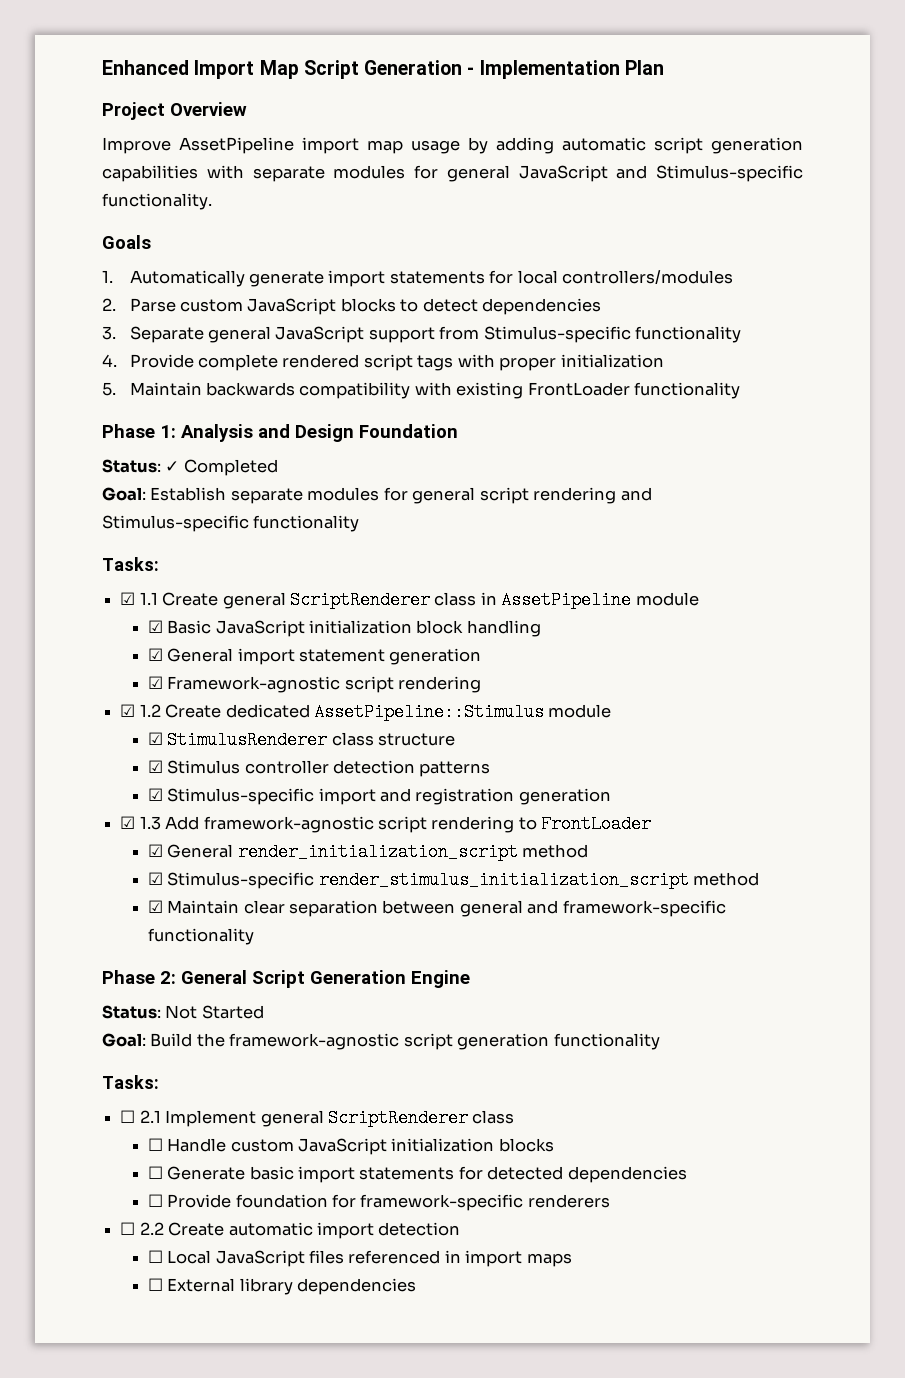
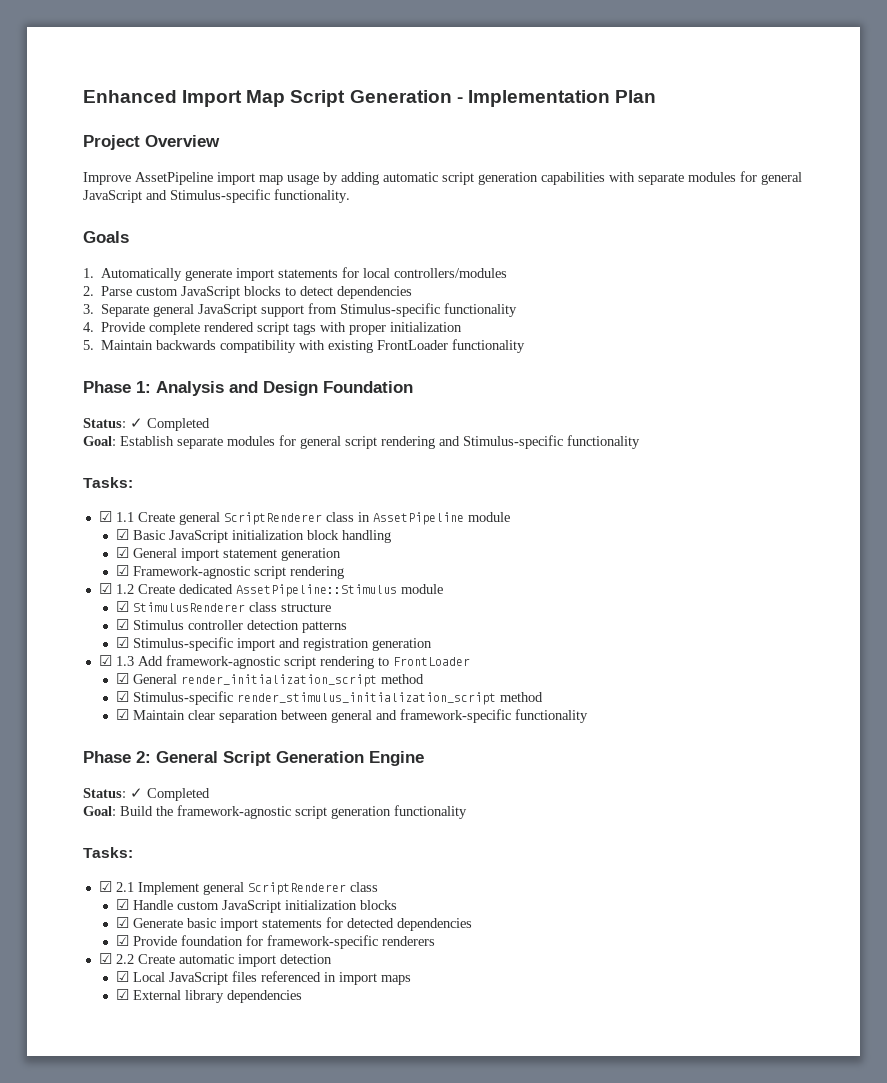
  Phase 2: General Script Generation Engine
- Status: Not Started
+ Status: ✓ Completed
- ☐ 2.1 Implement general ScriptRenderer class
+ ☑ 2.1 Implement general ScriptRenderer class
- ☐ Handle custom JavaScript initialization blocks
+ ☑ Handle custom JavaScript initialization blocks
- ☐ Generate basic import statements for detected dependencies
+ ☑ Generate basic import statements for detected dependencies
- ☐ Provide foundation for framework-specific renderers
+ ☑ Provide foundation for framework-specific renderers
- ☐ 2.2 Create automatic import detection
+ ☑ 2.2 Create automatic import detection
- ☐ Local JavaScript files referenced in import maps
+ ☑ Local JavaScript files referenced in import maps
- ☐ External library dependencies
+ ☑ External library dependencies

